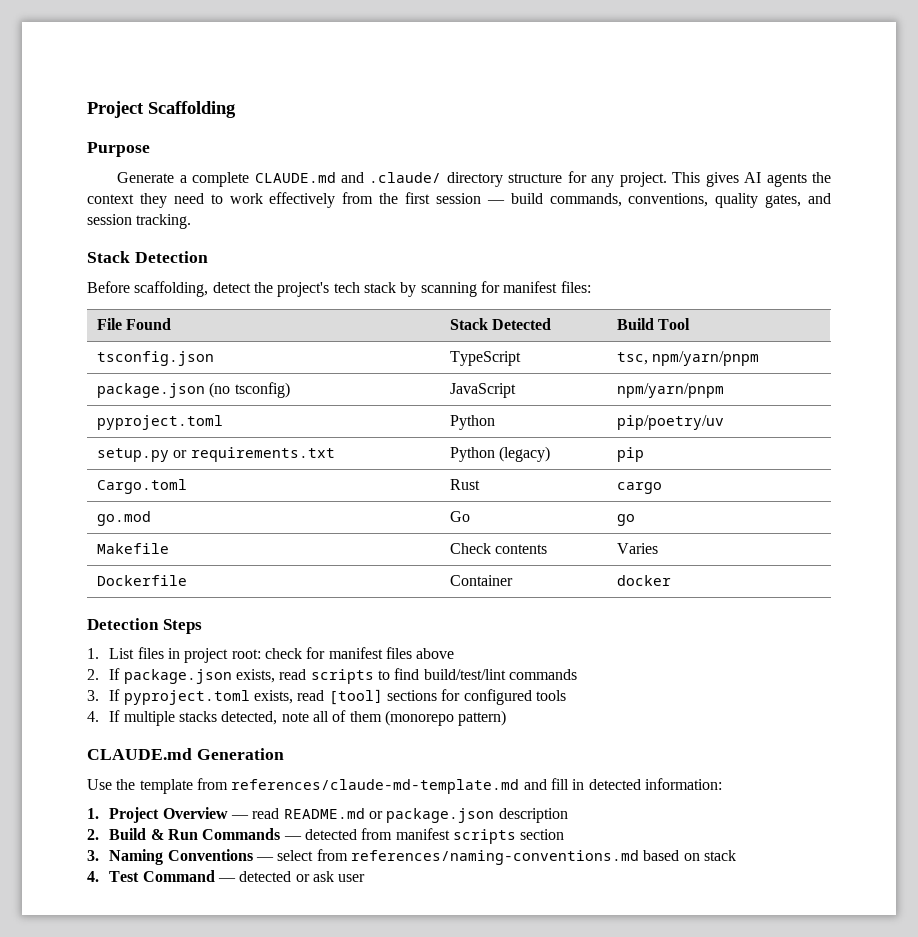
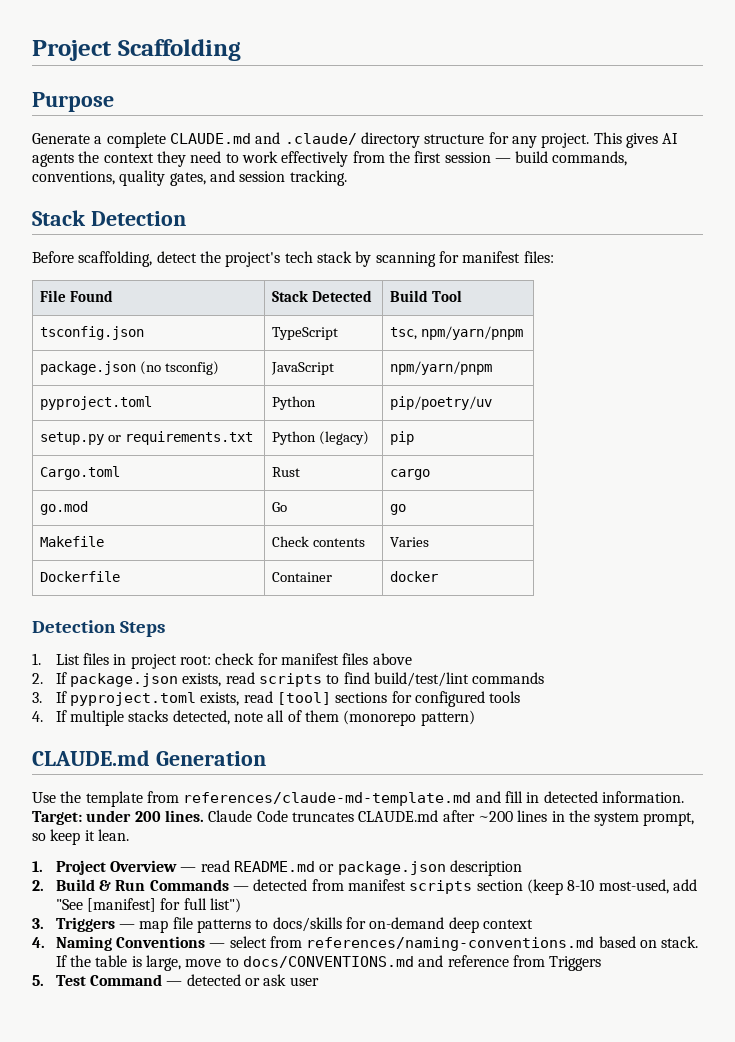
- Use the template from references/claude-md-template.md and fill in detected information:
+ Use the template from references/claude-md-template.md and fill in detected information. Target: under 200 lines. Claude Code truncates CLAUDE.md after ~200 lines in the system prompt, so keep it lean.
- 2. Build & Run Commands — detected from manifest scripts section
- 3. Naming Conventions — select from references/naming-conventions.md based on stack
- 4. Test Command — detected or ask user
+ 2. Build & Run Commands — detected from manifest scripts section (keep 8-10 most-used, add "See [manifest] for full list")
+ 3. Triggers — map file patterns to docs/skills for on-demand deep context
+ 4. Naming Conventions — select from references/naming-conventions.md based on stack. If the table is large, move to docs/CONVENTIONS.md and reference from Triggers
+ 5. Test Command — detected or ask user

